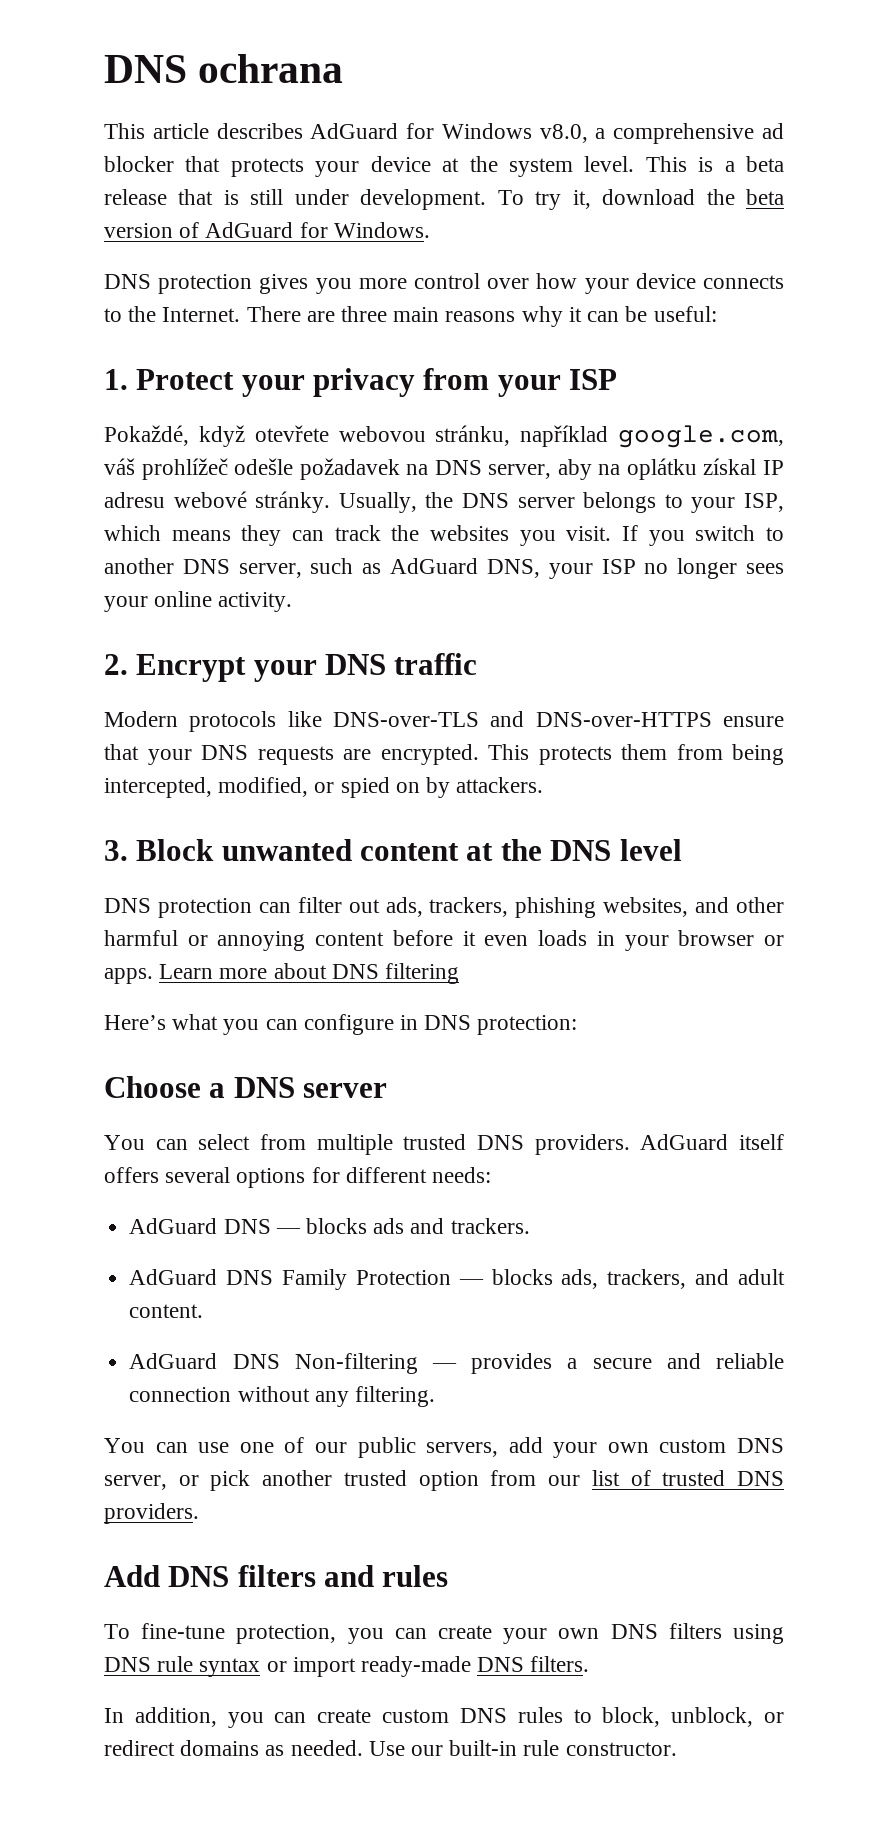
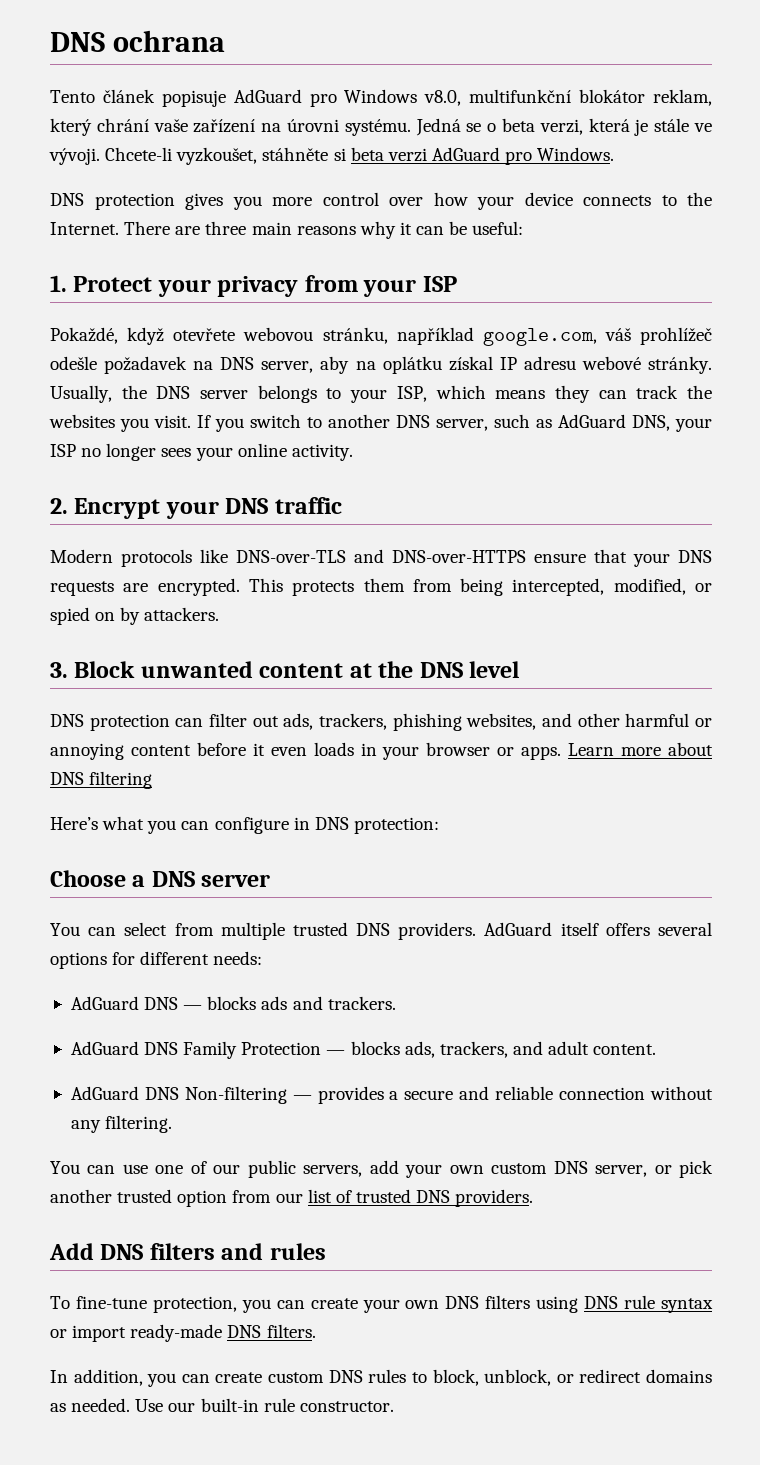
- This article describes AdGuard for Windows v8.0, a comprehensive ad blocker that protects your device at the system level. This is a beta release that is still under development. To try it, download the beta version of AdGuard for Windows.
+ Tento článek popisuje AdGuard pro Windows v8.0, multifunkční blokátor reklam, který chrání vaše zařízení na úrovni systému. Jedná se o beta verzi, která je stále ve vývoji. Chcete-li vyzkoušet, stáhněte si beta verzi AdGuard pro Windows.

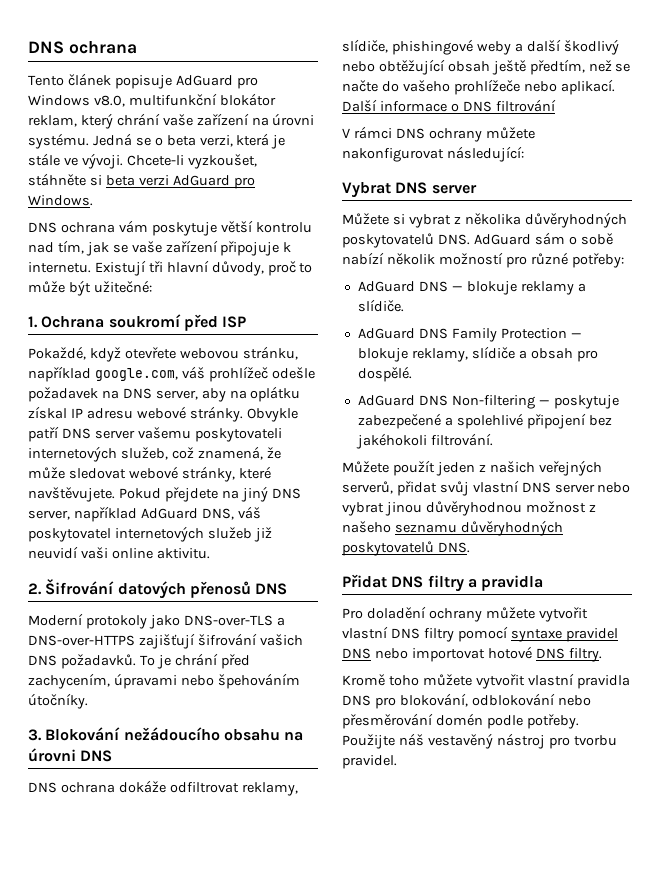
- DNS protection gives you more control over how your device connects to the Internet. There are three main reasons why it can be useful:
- 1. Protect your privacy from your ISP
+ DNS ochrana vám poskytuje větší kontrolu nad tím, jak se vaše zařízení připojuje k internetu. Existují tři hlavní důvody, proč to může být užitečné:
+ 1. Ochrana soukromí před ISP
- Usually, the DNS server belongs to your ISP, which means they can track the websites you visit. If you switch to another DNS server, such as AdGuard DNS, your ISP no longer sees your online activity.
- 2. Encrypt your DNS traffic
- Modern protocols like DNS-over-TLS and DNS-over-HTTPS ensure that your DNS requests are encrypted. This protects them from being intercepted, modified, or spied on by attackers.
- 3. Block unwanted content at the DNS level
- DNS protection can filter out ads, trackers, phishing websites, and other harmful or annoying content before it even loads in your browser or apps. Learn more about DNS filtering
- Here’s what you can configure in DNS protection:
- Choose a DNS server
- You can select from multiple trusted DNS providers. AdGuard itself offers several options for different needs:
+ Obvykle patří DNS server vašemu poskytovateli internetových služeb, což znamená, že může sledovat webové stránky, které navštěvujete. Pokud přejdete na jiný DNS server, například AdGuard DNS, váš poskytovatel internetových služeb již neuvidí vaši online aktivitu.
+ 2. Šifrování datových přenosů DNS
+ Moderní protokoly jako DNS-over-TLS a DNS-over-HTTPS zajišťují šifrování vašich DNS požadavků. To je chrání před zachycením, úpravami nebo špehováním útočníky.
+ 3. Blokování nežádoucího obsahu na úrovni DNS
+ DNS ochrana dokáže odfiltrovat reklamy, slídiče, phishingové weby a další škodlivý nebo obtěžující obsah ještě předtím, než se načte do vašeho prohlížeče nebo aplikací. Další informace o DNS filtrování
+ V rámci DNS ochrany můžete nakonfigurovat následující:
+ Vybrat DNS server
+ Můžete si vybrat z několika důvěryhodných poskytovatelů DNS. AdGuard sám o sobě nabízí několik možností pro různé potřeby:
- AdGuard DNS — blocks ads and trackers.
+ AdGuard DNS — blokuje reklamy a slídiče.
- AdGuard DNS Family Protection — blocks ads, trackers, and adult content.
- AdGuard DNS Non-filtering — provides a secure and reliable connection without any filtering.
- You can use one of our public servers, add your own custom DNS server, or pick another trusted option from our list of trusted DNS providers.
- Add DNS filters and rules
- To fine-tune protection, you can create your own DNS filters using DNS rule syntax or import ready-made DNS filters.
- In addition, you can create custom DNS rules to block, unblock, or redirect domains as needed. Use our built-in rule constructor.
+ AdGuard DNS Family Protection — blokuje reklamy, slídiče a obsah pro dospělé.
+ AdGuard DNS Non-filtering — poskytuje zabezpečené a spolehlivé připojení bez jakéhokoli filtrování.
+ Můžete použít jeden z našich veřejných serverů, přidat svůj vlastní DNS server nebo vybrat jinou důvěryhodnou možnost z našeho seznamu důvěryhodných poskytovatelů DNS.
+ Přidat DNS filtry a pravidla
+ Pro doladění ochrany můžete vytvořit vlastní DNS filtry pomocí syntaxe pravidel DNS nebo importovat hotové DNS filtry.
+ Kromě toho můžete vytvořit vlastní pravidla DNS pro blokování, odblokování nebo přesměrování domén podle potřeby. Použijte náš vestavěný nástroj pro tvorbu pravidel.

